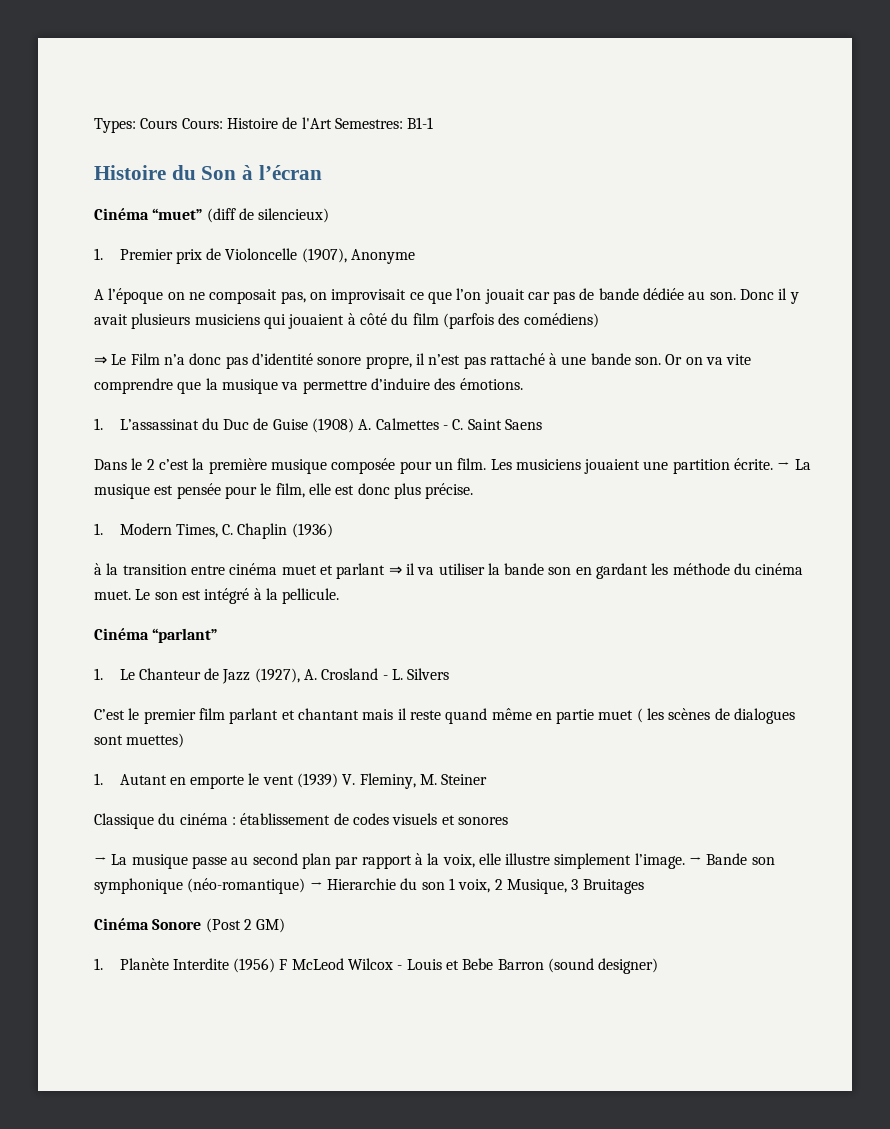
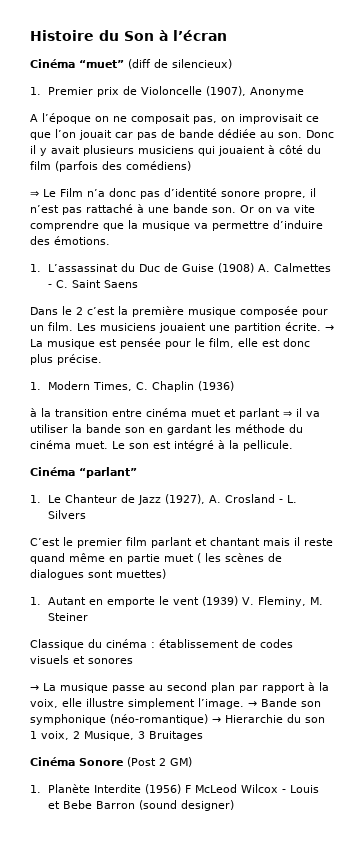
- Types: Cours Cours: Histoire de l'Art Semestres: B1-1

